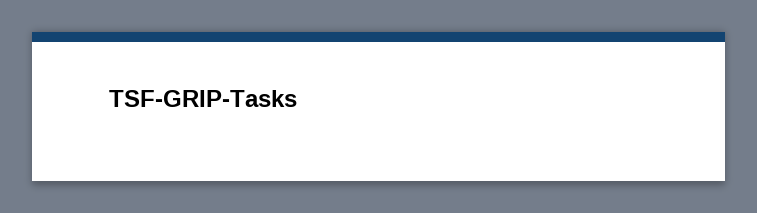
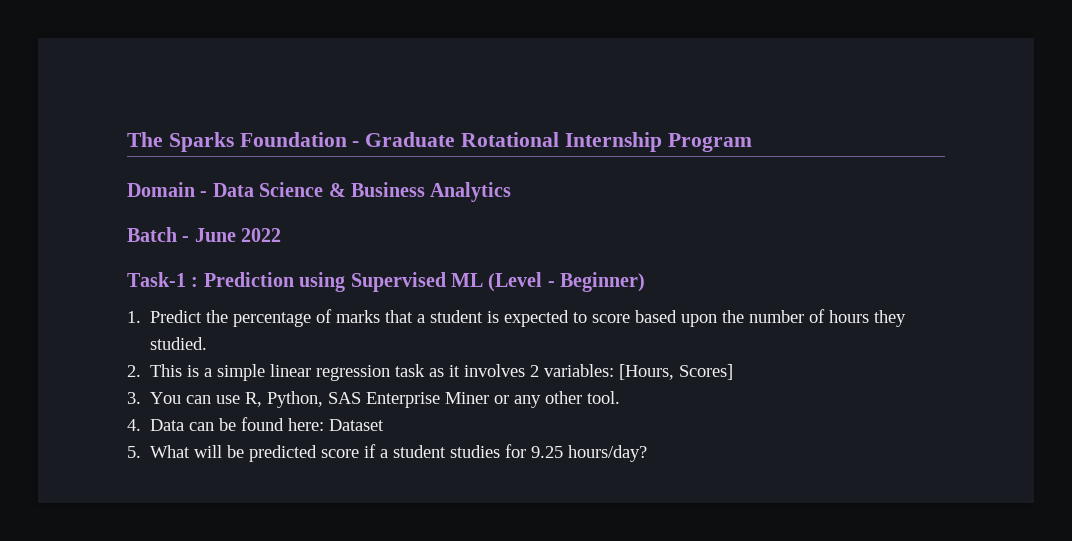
- TSF-GRIP-Tasks
+ The Sparks Foundation - Graduate Rotational Internship Program
+ Domain - Data Science & Business Analytics
+ Batch - June 2022
+ Task-1 : Prediction using Supervised ML (Level - Beginner)
+ 1. Predict the percentage of marks that a student is expected to score based upon the number of hours they studied.
+ 2. This is a simple linear regression task as it involves 2 variables: [Hours, Scores]
+ 3. You can use R, Python, SAS Enterprise Miner or any other tool.
+ 4. Data can be found here: Dataset
+ 5. What will be predicted score if a student studies for 9.25 hours/day?

